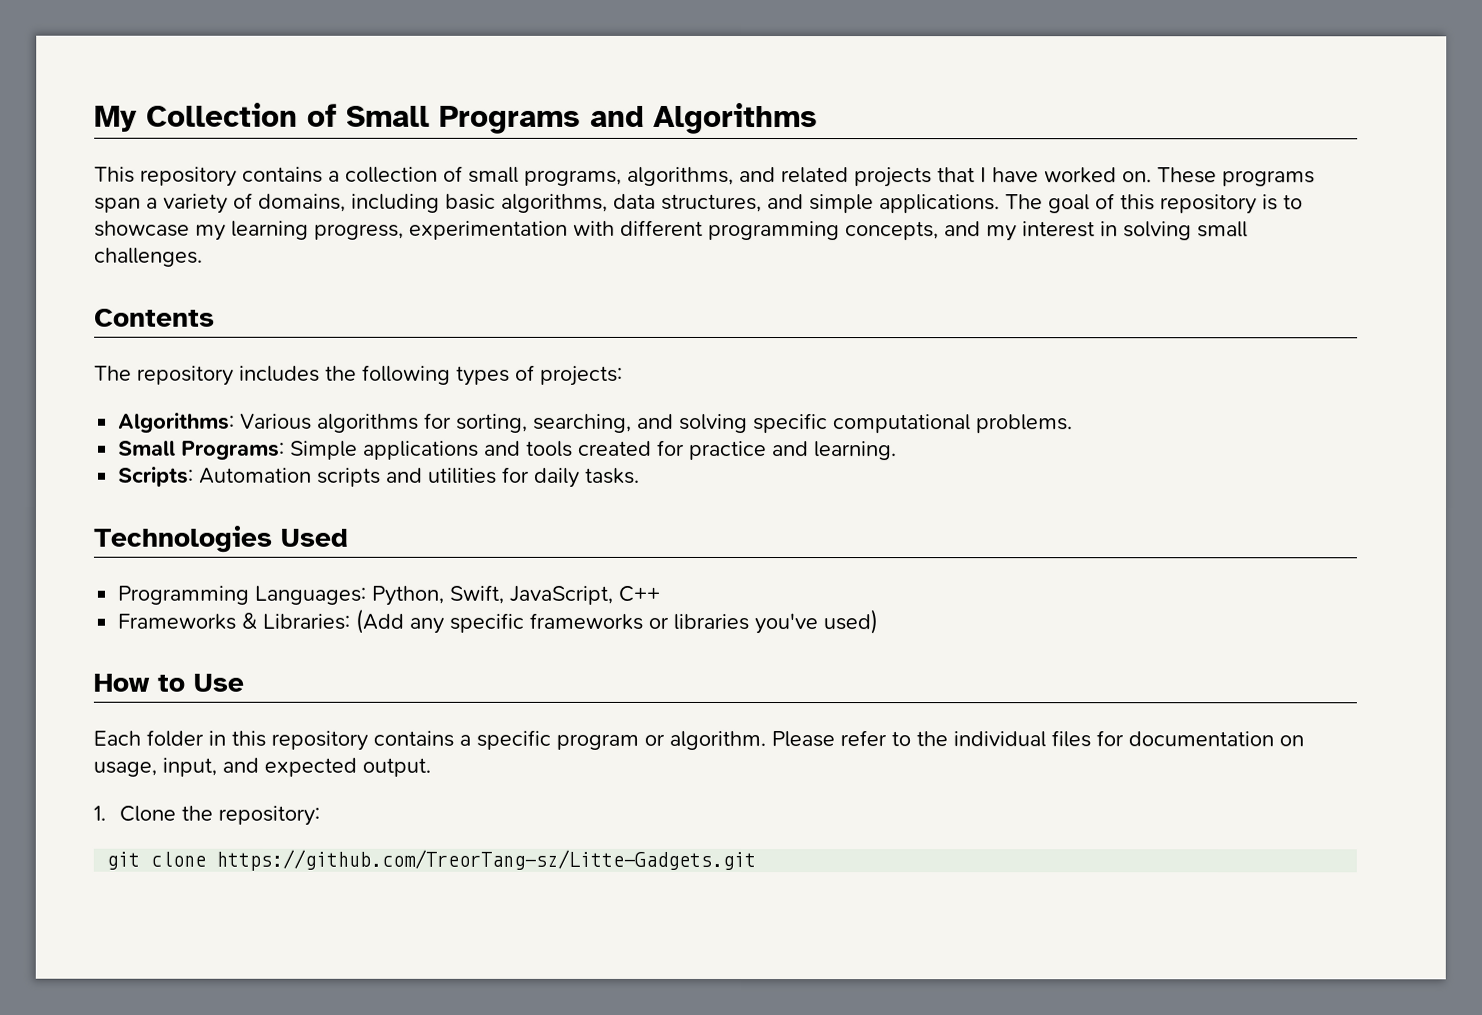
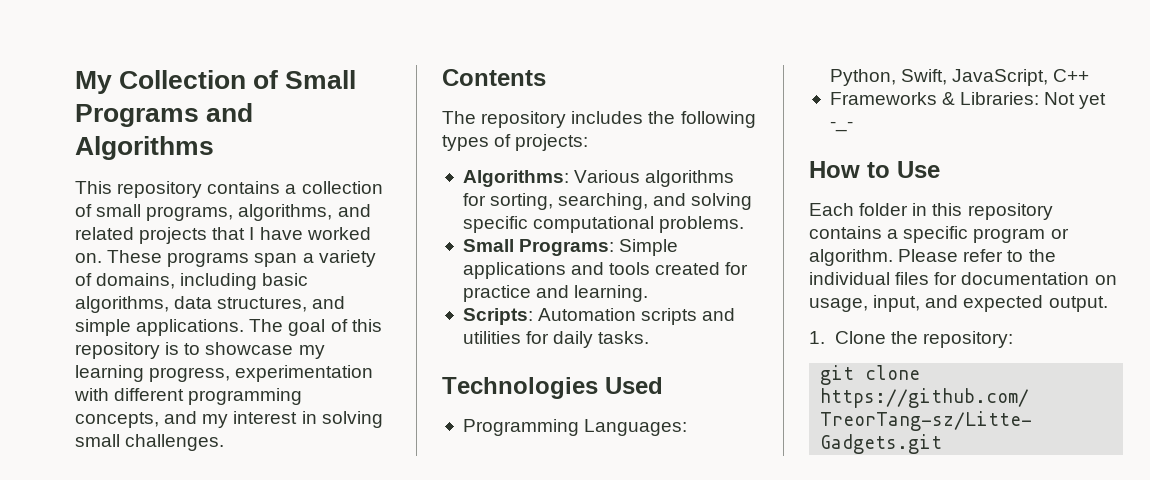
- Frameworks & Libraries: (Add any specific frameworks or libraries you've used)
+ Frameworks & Libraries: Not yet -_-

